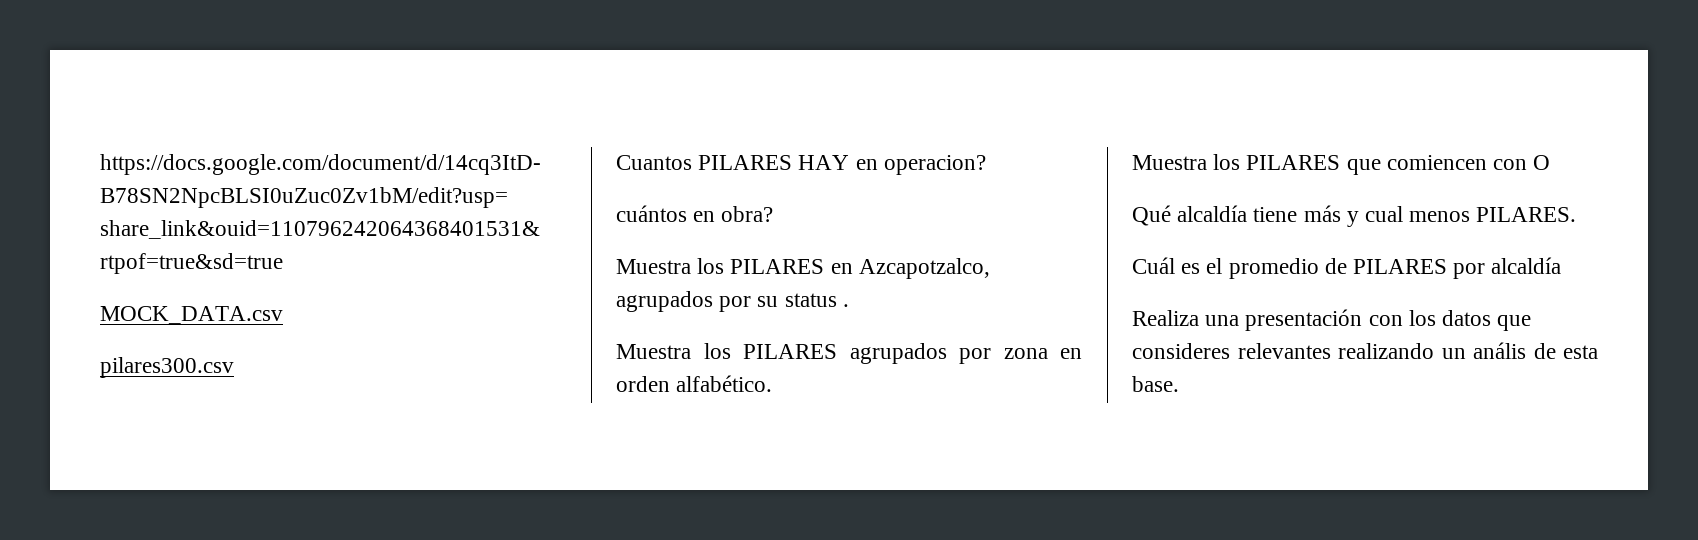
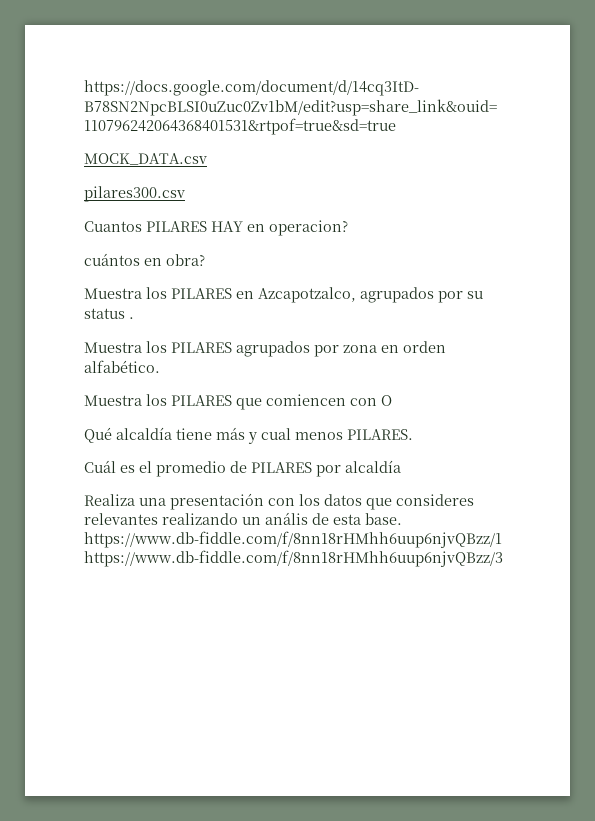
- Realiza una presentación con los datos que consideres relevantes realizando un anális de esta base.
+ Realiza una presentación con los datos que consideres relevantes realizando un anális de esta base. https://www.db-fiddle.com/f/8nn18rHMhh6uup6njvQBzz/1 https://www.db-fiddle.com/f/8nn18rHMhh6uup6njvQBzz/3

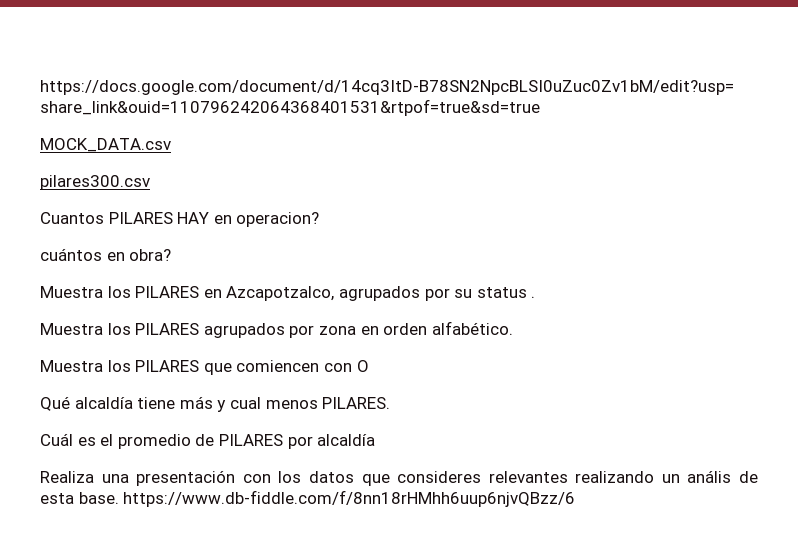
- Realiza una presentación con los datos que consideres relevantes realizando un anális de esta base. https://www.db-fiddle.com/f/8nn18rHMhh6uup6njvQBzz/1 https://www.db-fiddle.com/f/8nn18rHMhh6uup6njvQBzz/3
+ Realiza una presentación con los datos que consideres relevantes realizando un anális de esta base. https://www.db-fiddle.com/f/8nn18rHMhh6uup6njvQBzz/6

